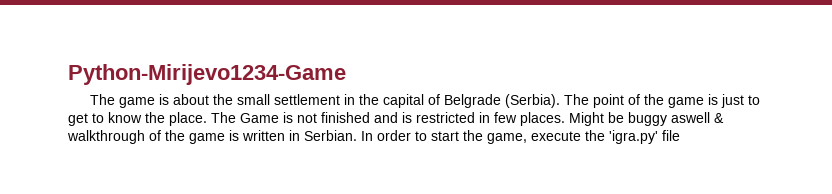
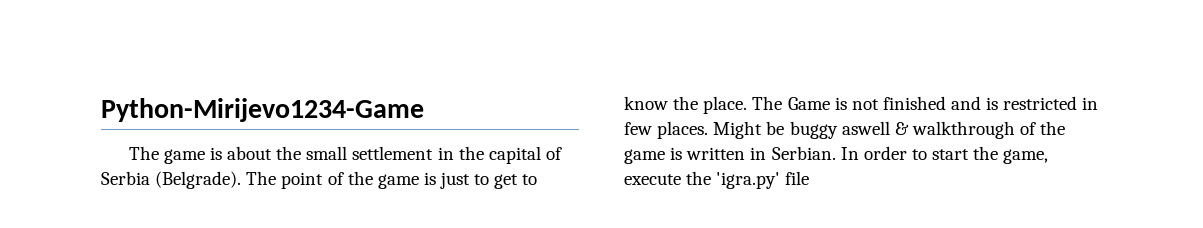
- The game is about the small settlement in the capital of Belgrade (Serbia).
+ The game is about the small settlement in the capital of Serbia (Belgrade).

